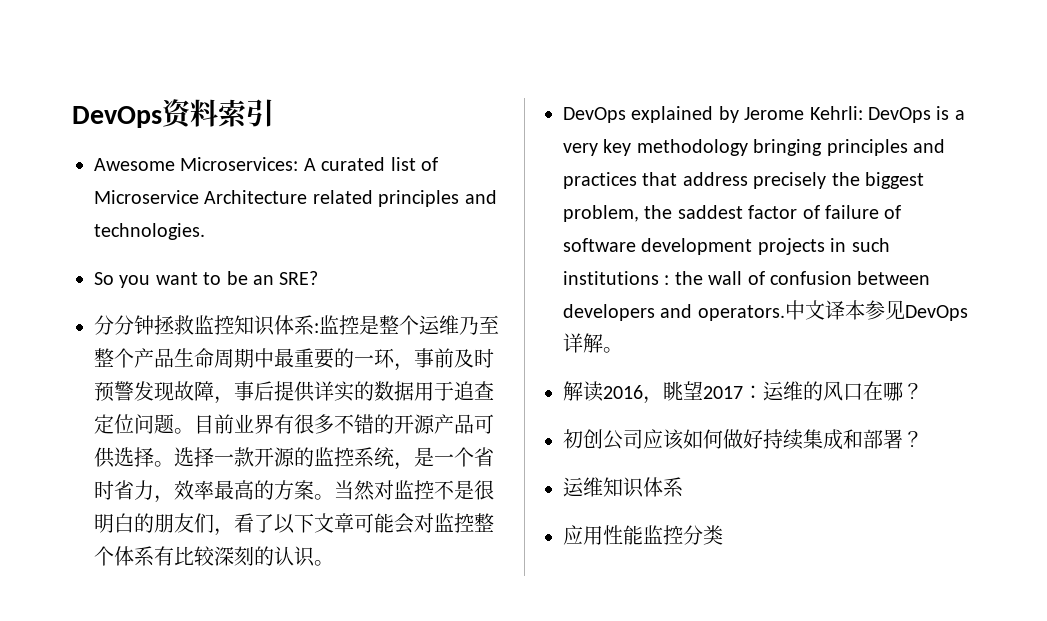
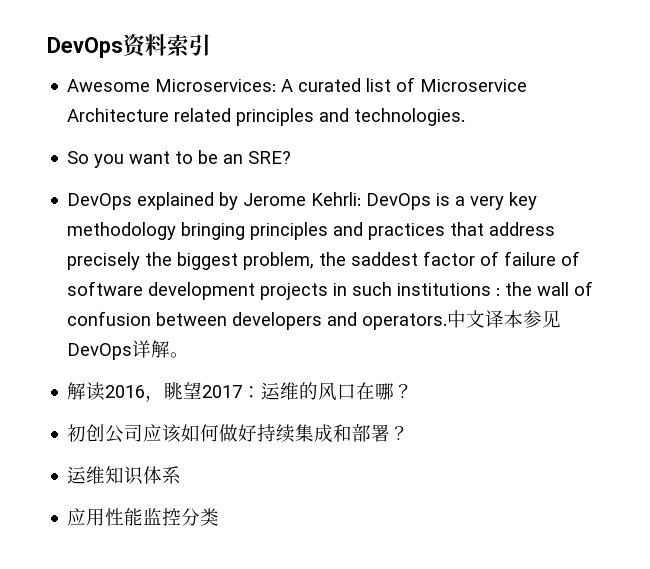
- 分分钟拯救监控知识体系:监控是整个运维乃至整个产品生命周期中最重要的一环，事前及时预警发现故障，事后提供详实的数据用于追查定位问题。目前业界有很多不错的开源产品可供选择。选择一款开源的监控系统，是一个省时省力，效率最高的方案。当然对监控不是很明白的朋友们，看了以下文章可能会对监控整个体系有比较深刻的认识。

